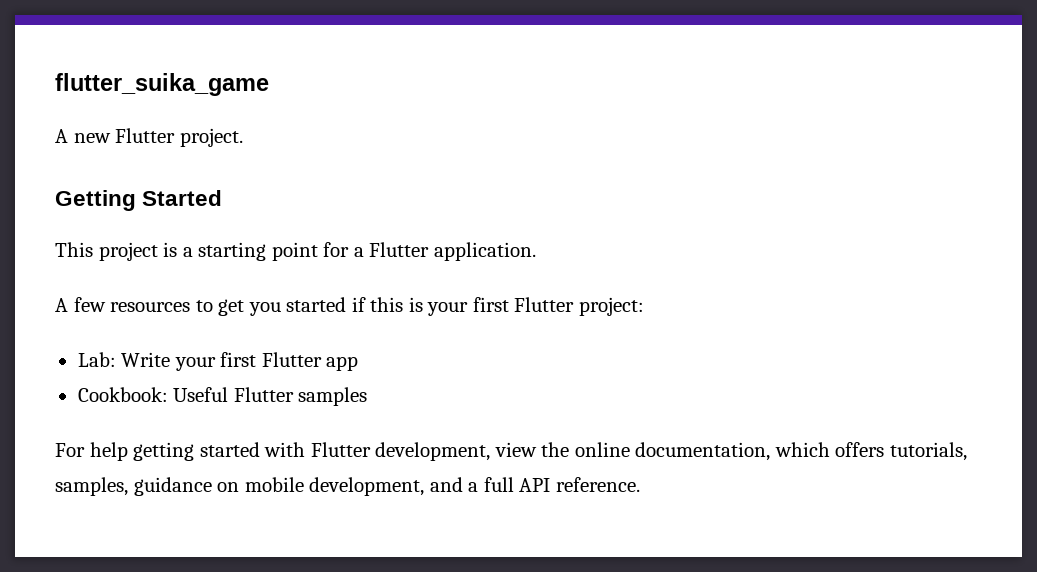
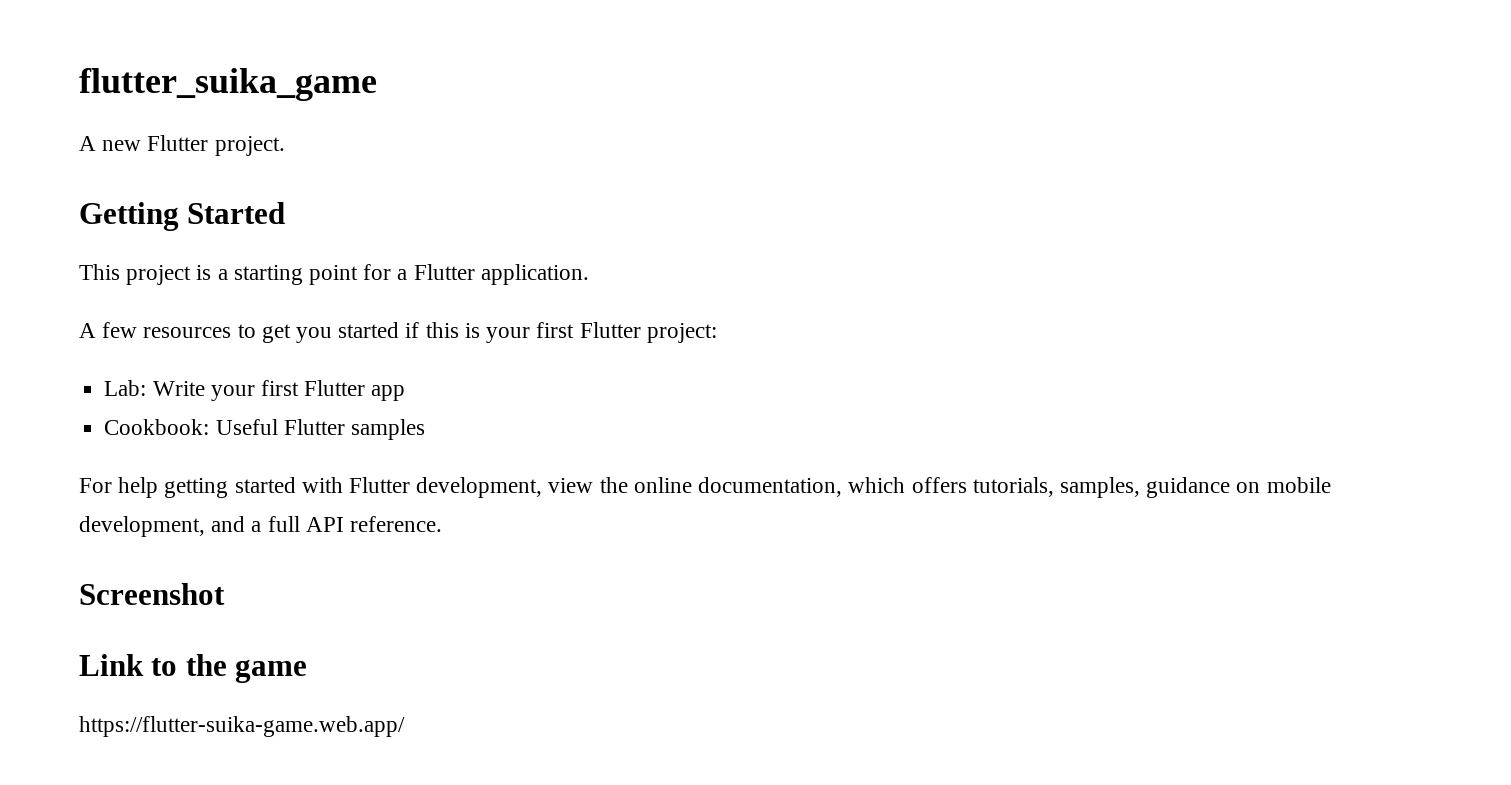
+ Screenshot
+ Link to the game
+ https://flutter-suika-game.web.app/

